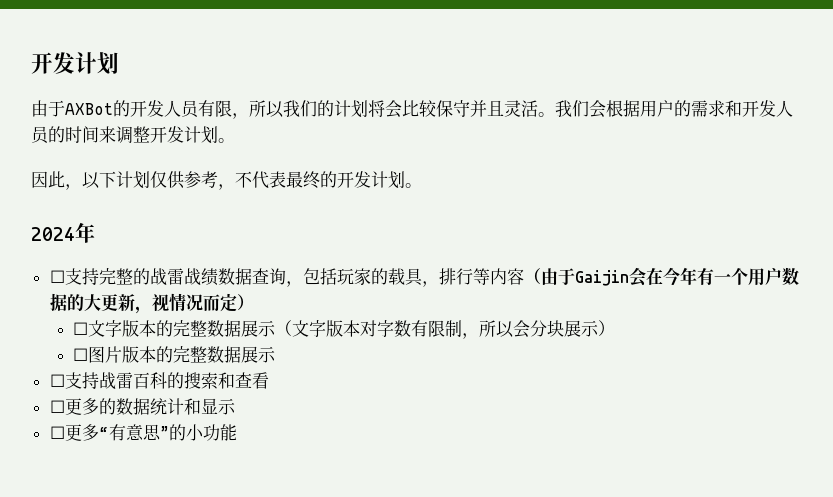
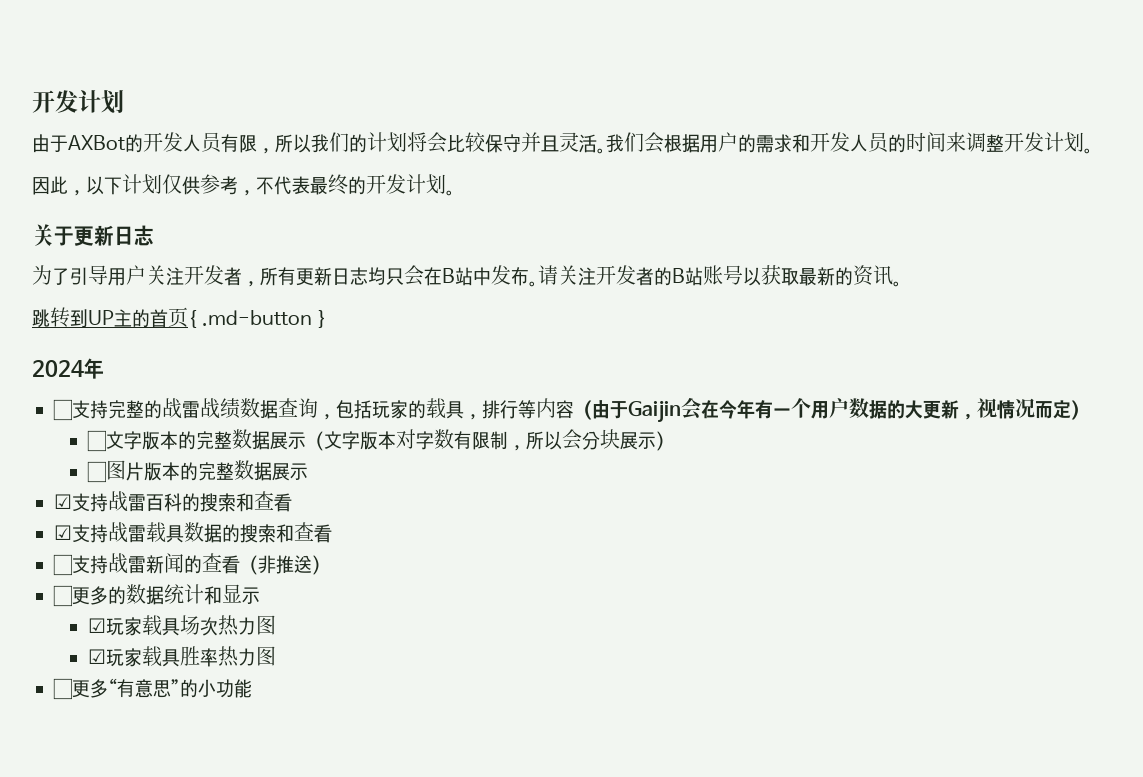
+ 关于更新日志
+ 为了引导用户关注开发者，所有更新日志均只会在B站中发布。请关注开发者的B站账号以获取最新的资讯。
+ 跳转到UP主的首页{ .md-button }
- ☐支持战雷百科的搜索和查看
+ ☑支持战雷百科的搜索和查看
+ ☑支持战雷载具数据的搜索和查看
+ ☐支持战雷新闻的查看（非推送）
+ ☑玩家载具场次热力图
+ ☑玩家载具胜率热力图

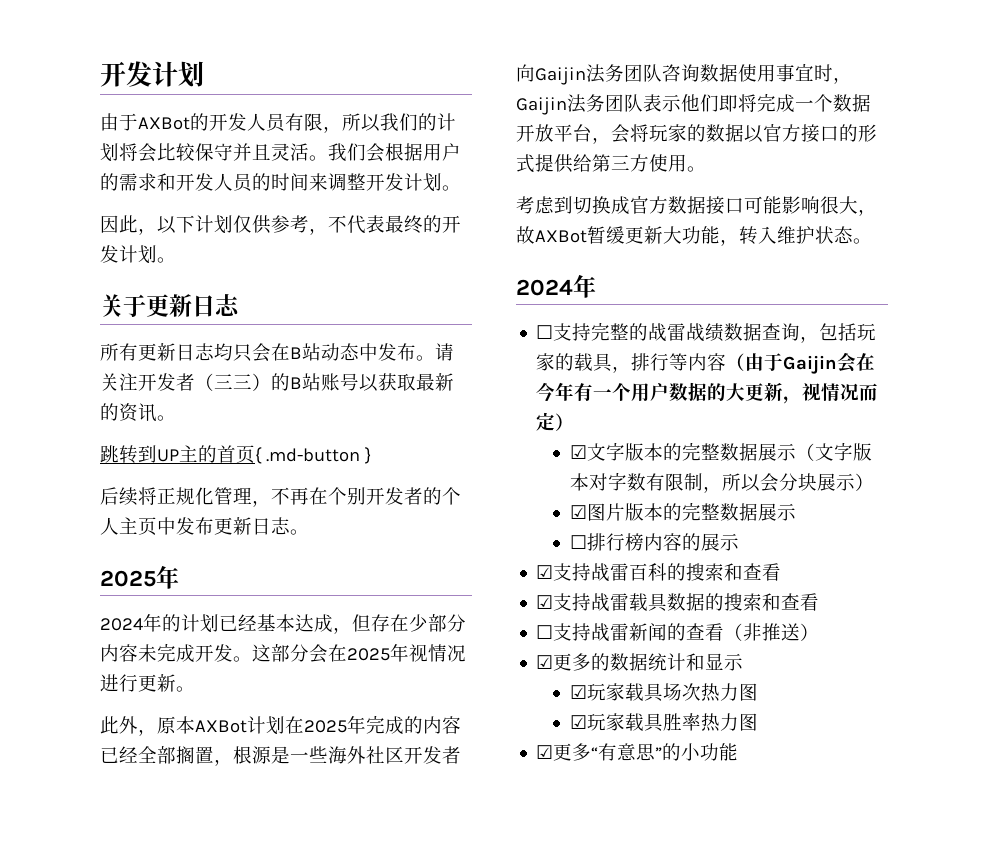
- 为了引导用户关注开发者，所有更新日志均只会在B站中发布。
+ 所有更新日志均只会在B站动态中发布。
- 请关注开发者的B站账号以获取最新的资讯。
+ 请关注开发者（三三）的B站账号以获取最新的资讯。
+ 后续将正规化管理，不再在个别开发者的个人主页中发布更新日志。
+ 2025年
+ 2024年的计划已经基本达成，但存在少部分内容未完成开发。这部分会在2025年视情况进行更新。
+ 此外，原本AXBot计划在2025年完成的内容已经全部搁置，根源是一些海外社区开发者向Gaijin法务团队咨询数据使用事宜时，Gaijin法务团队表示他们即将完成一个数据开放平台，会将玩家的数据以官方接口的形式提供给第三方使用。
+ 考虑到切换成官方数据接口可能影响很大，故AXBot暂缓更新大功能，转入维护状态。
- ☐文字版本的完整数据展示（文字版本对字数有限制，所以会分块展示）
+ ☑文字版本的完整数据展示（文字版本对字数有限制，所以会分块展示）
- ☐图片版本的完整数据展示
+ ☑图片版本的完整数据展示
+ ☐排行榜内容的展示
- ☐更多的数据统计和显示
+ ☑更多的数据统计和显示
- ☐更多“有意思”的小功能
+ ☑更多“有意思”的小功能

